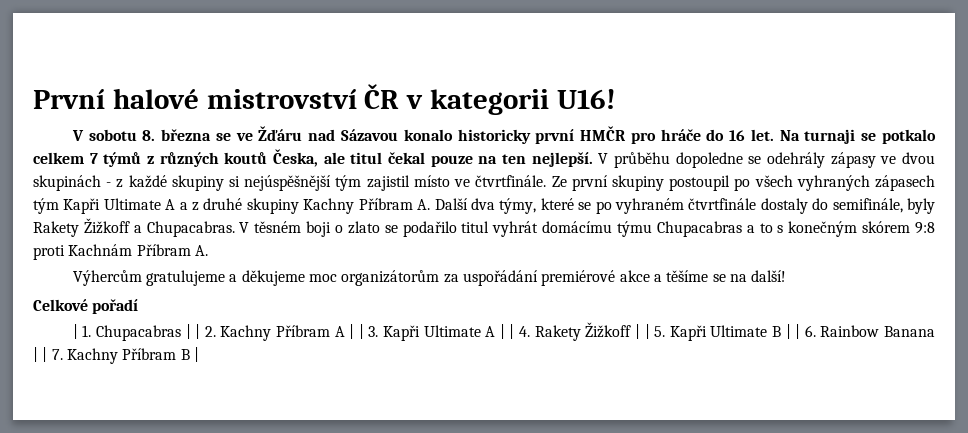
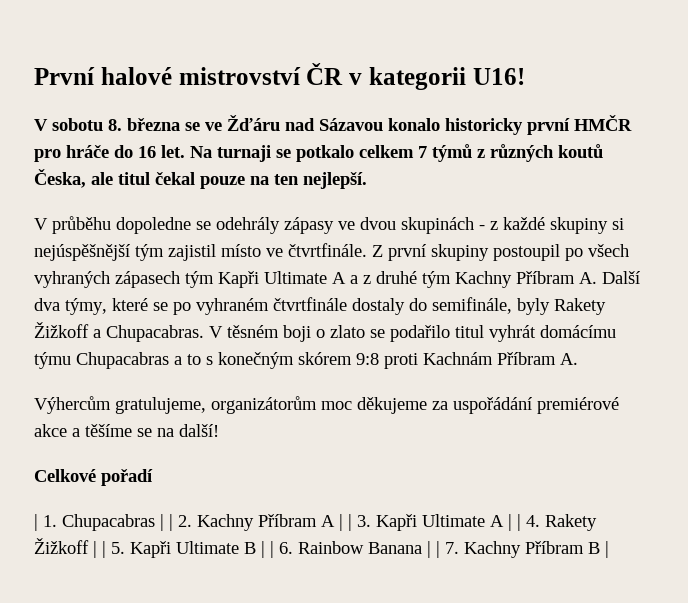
- Na turnaji se potkalo celkem 7 týmů z různých koutů Česka, ale titul čekal pouze na ten nejlepší. V průběhu dopoledne se odehrály zápasy ve dvou skupinách - z každé skupiny si nejúspěšnější tým zajistil místo ve čtvrtfinále.
+ Na turnaji se potkalo celkem 7 týmů z různých koutů Česka, ale titul čekal pouze na ten nejlepší.
+ V průběhu dopoledne se odehrály zápasy ve dvou skupinách - z každé skupiny si nejúspěšnější tým zajistil místo ve čtvrtfinále.
- Ze první skupiny postoupil po všech vyhraných zápasech tým Kapři Ultimate A a z druhé skupiny Kachny Příbram A. Další dva týmy, které se po vyhraném čtvrtfinále dostaly do semifinále, byly Rakety Žižkoff a Chupacabras.
+ Z první skupiny postoupil po všech vyhraných zápasech tým Kapři Ultimate A a z druhé tým Kachny Příbram A. Další dva týmy, které se po vyhraném čtvrtfinále dostaly do semifinále, byly Rakety Žižkoff a Chupacabras.
- Výhercům gratulujeme a děkujeme moc organizátorům za uspořádání premiérové akce a těšíme se na další!
+ Výhercům gratulujeme, organizátorům moc děkujeme za uspořádání premiérové akce a těšíme se na další!

